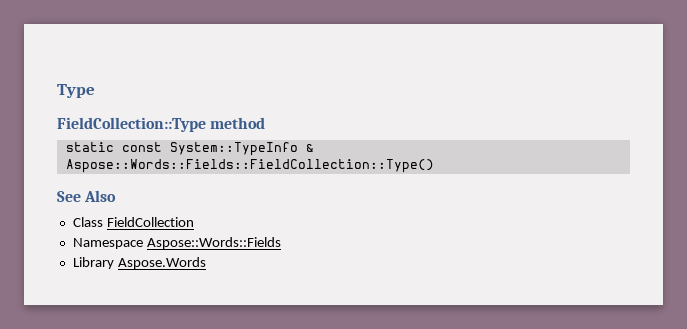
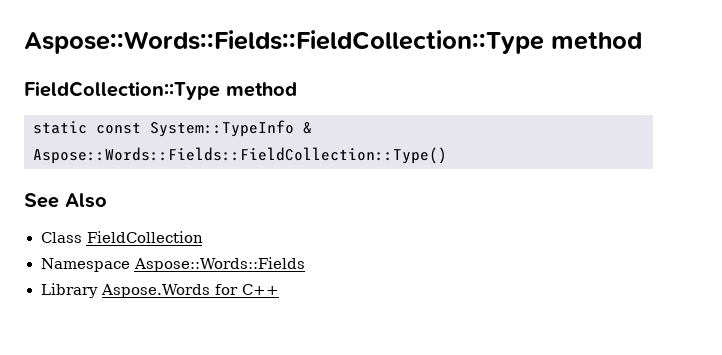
- Type
+ Aspose::Words::Fields::FieldCollection::Type method
- Library Aspose.Words
+ Library Aspose.Words for C++

